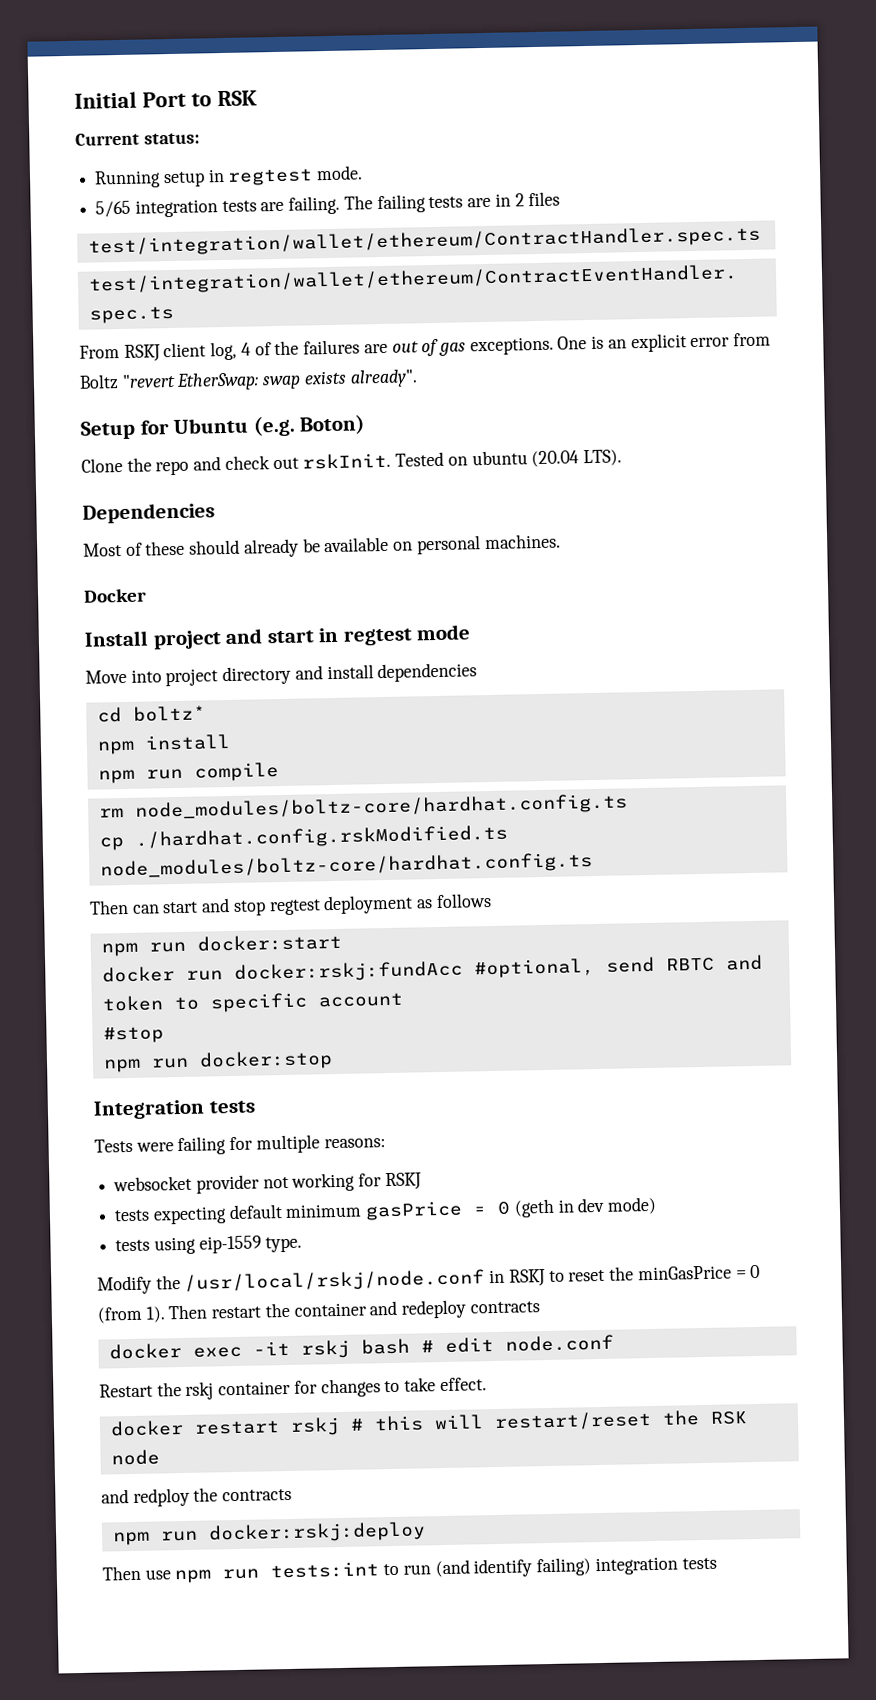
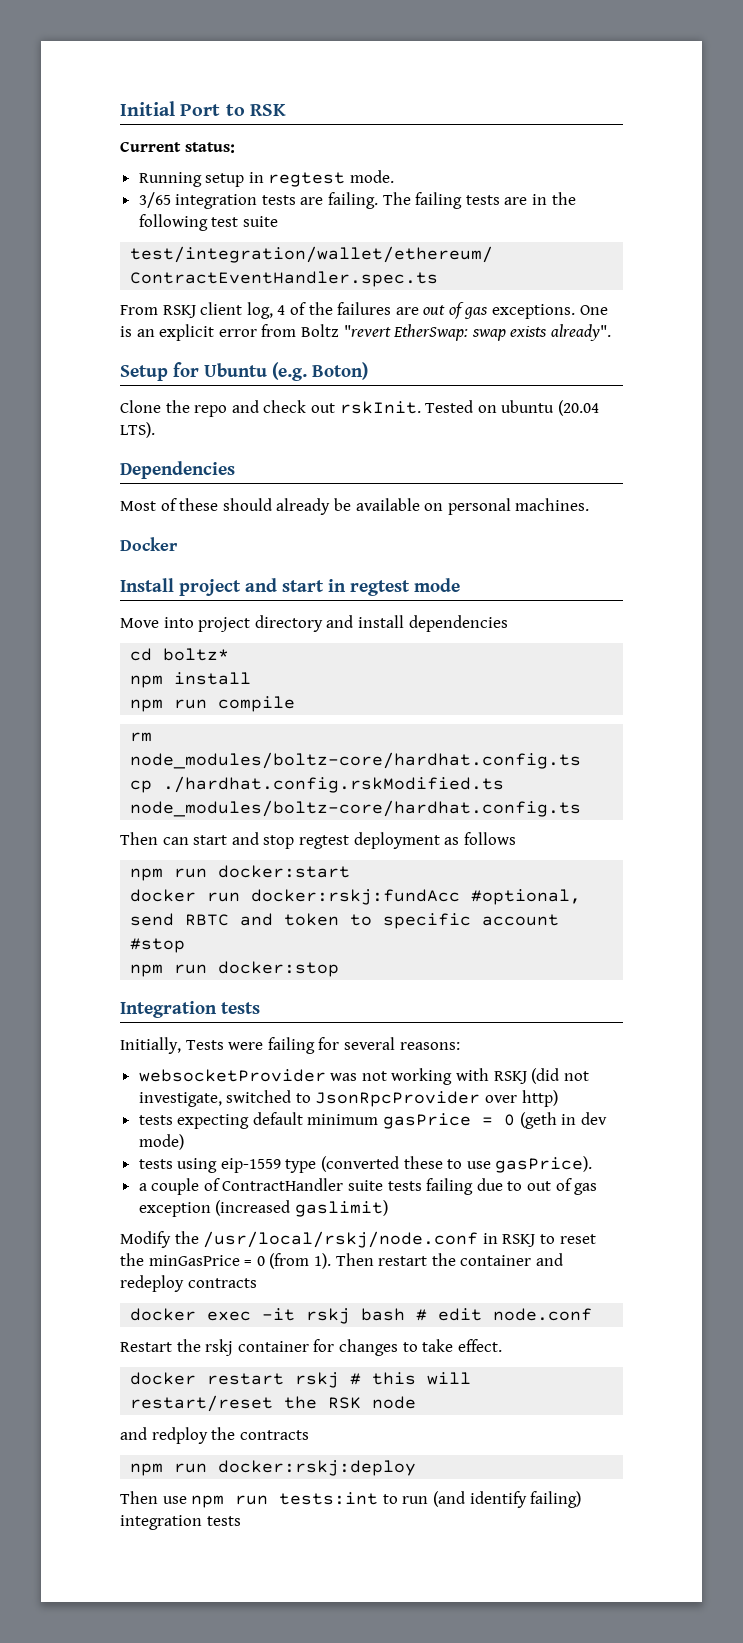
- 5/65 integration tests are failing.
+ 3/65 integration tests are failing.
- The failing tests are in 2 files
- test/integration/wallet/ethereum/ContractHandler.spec.ts
+ The failing tests are in the following test suite
- Tests were failing for multiple reasons:
+ Initially, Tests were failing for several reasons:
- websocket provider not working for RSKJ
+ websocketProvider was not working with RSKJ (did not investigate, switched to JsonRpcProvider over http)
- tests using eip-1559 type.
+ tests using eip-1559 type (converted these to use gasPrice).
+ a couple of ContractHandler suite tests failing due to out of gas exception (increased gaslimit)

